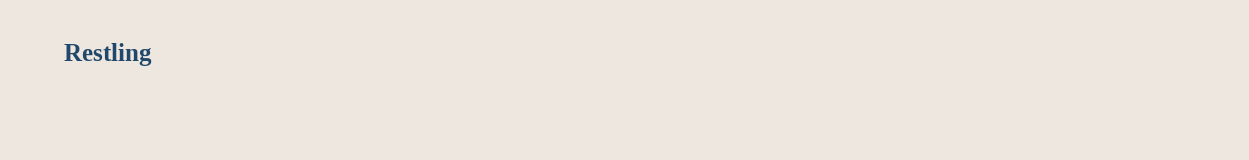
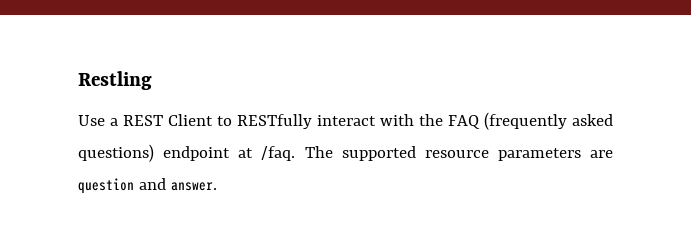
+ Use a REST Client to RESTfully interact with the FAQ (frequently asked questions) endpoint at /faq. The supported resource parameters are question and answer.

